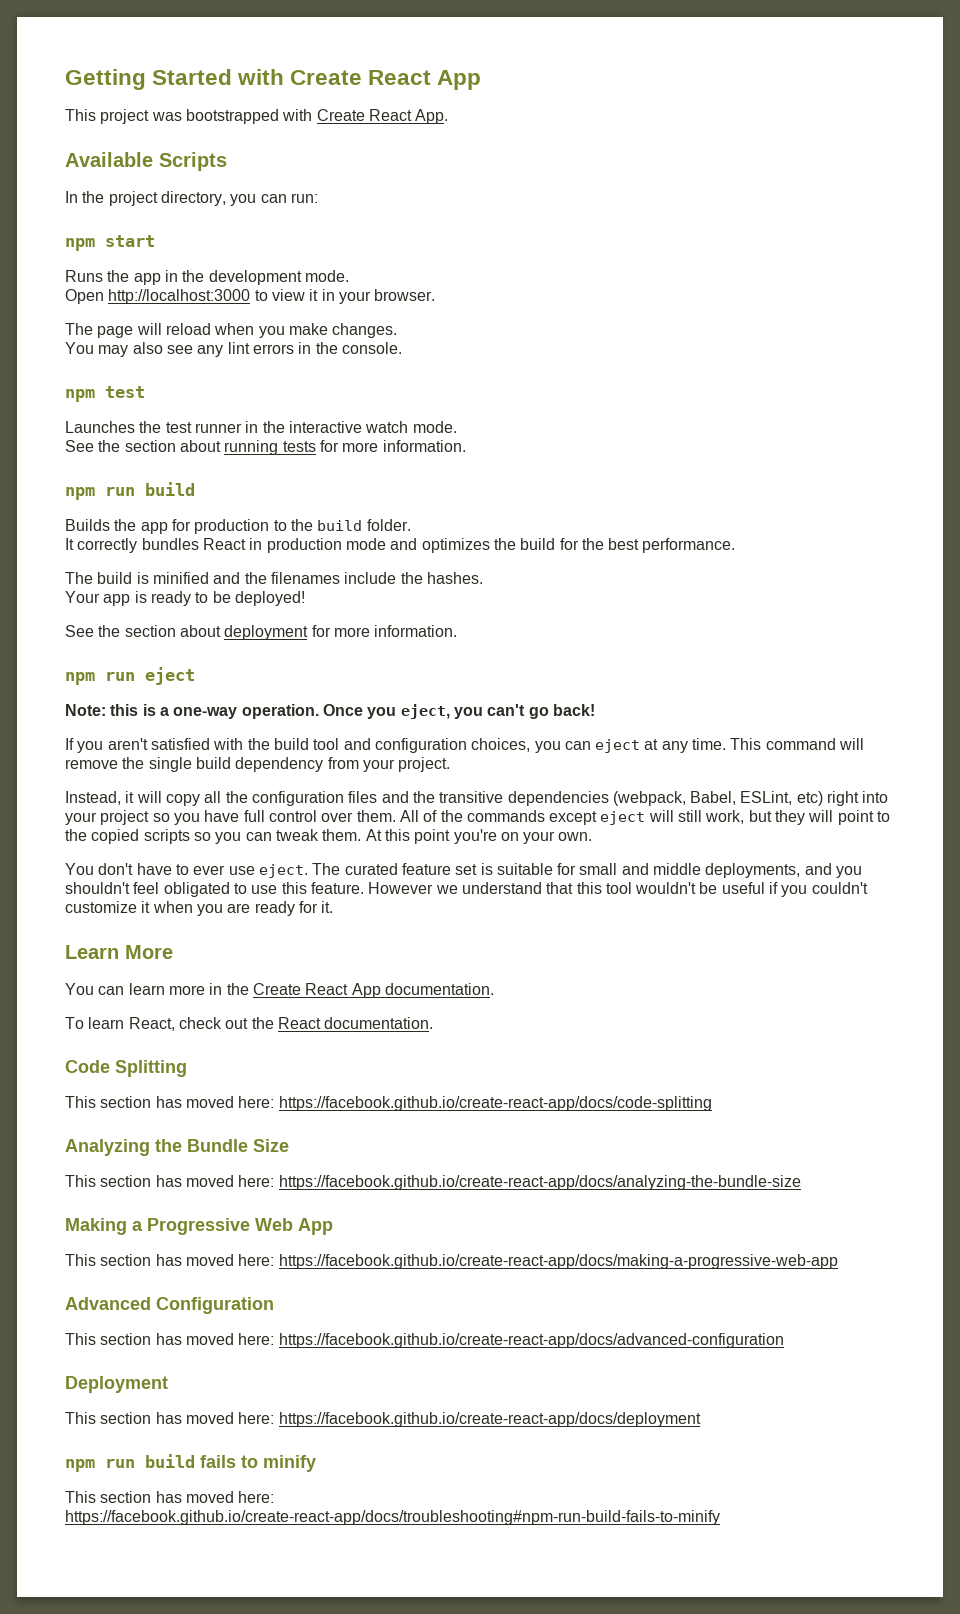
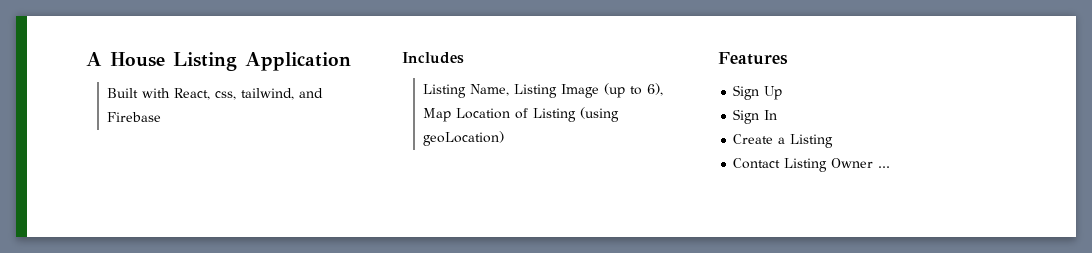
- Getting Started with Create React App
- This project was bootstrapped with Create React App.
- Available Scripts
- In the project directory, you can run:
- npm start
- Runs the app in the development mode.
- Open http://localhost:3000 to view it in your browser.
- The page will reload when you make changes.
- You may also see any lint errors in the console.
- npm test
- Launches the test runner in the interactive watch mode.
- See the section about running tests for more information.
- npm run build
- Builds the app for production to the build folder.
- It correctly bundles React in production mode and optimizes the build for the best performance.
- The build is minified and the filenames include the hashes.
- Your app is ready to be deployed!
- See the section about deployment for more information.
- npm run eject
- Note: this is a one-way operation. Once you eject, you can't go back!
- If you aren't satisfied with the build tool and configuration choices, you can eject at any time. This command will remove the single build dependency from your project.
- Instead, it will copy all the configuration files and the transitive dependencies (webpack, Babel, ESLint, etc) right into your project so you have full control over them. All of the commands except eject will still work, but they will point to the copied scripts so you can tweak them. At this point you're on your own.
- You don't have to ever use eject. The curated feature set is suitable for small and middle deployments, and you shouldn't feel obligated to use this feature. However we understand that this tool wouldn't be useful if you couldn't customize it when you are ready for it.
- Learn More
- You can learn more in the Create React App documentation.
- To learn React, check out the React documentation.
- Code Splitting
- This section has moved here: https://facebook.github.io/create-react-app/docs/code-splitting
- Analyzing the Bundle Size
- This section has moved here: https://facebook.github.io/create-react-app/docs/analyzing-the-bundle-size
- Making a Progressive Web App
- This section has moved here: https://facebook.github.io/create-react-app/docs/making-a-progressive-web-app
- Advanced Configuration
- This section has moved here: https://facebook.github.io/create-react-app/docs/advanced-configuration
- Deployment
- This section has moved here: https://facebook.github.io/create-react-app/docs/deployment
- npm run build fails to minify
- This section has moved here: https://facebook.github.io/create-react-app/docs/troubleshooting#npm-run-build-fails-to-minify
+ A House Listing Application
+ Built with React, css, tailwind, and Firebase
+ Includes
+ Listing Name, Listing Image (up to 6), Map Location of Listing (using geoLocation)
+ Features
+ Sign Up
+ Sign In
+ Create a Listing
+ Contact Listing Owner ...

